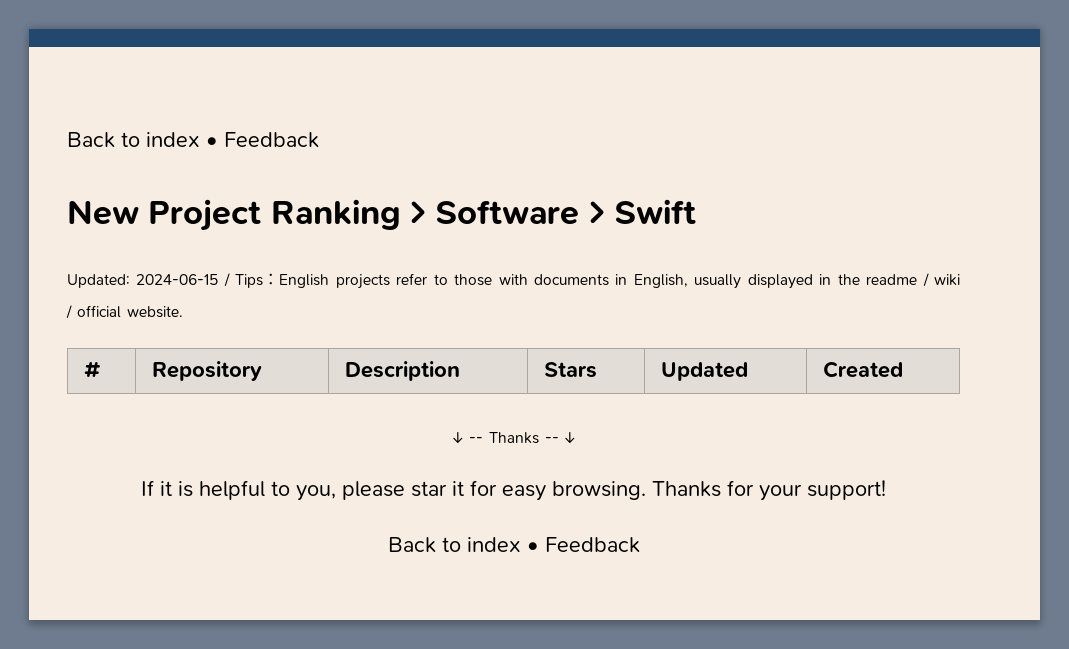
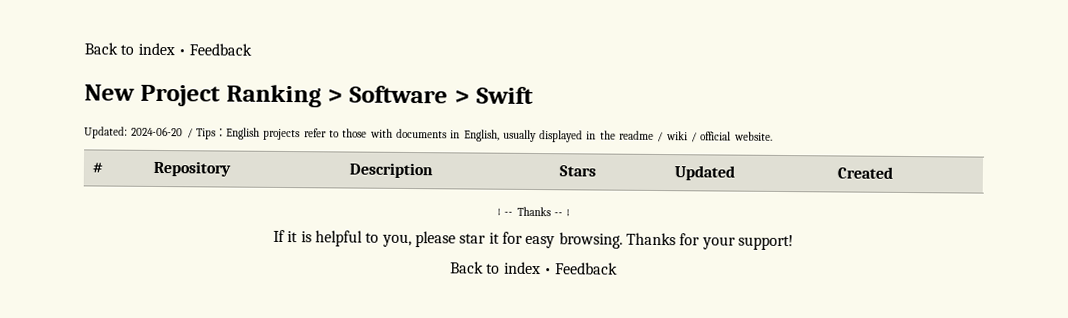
- Updated: 2024-06-15 / Tips：English projects refer to those with documents in English, usually displayed in the readme / wiki / official website.
+ Updated: 2024-06-20 / Tips：English projects refer to those with documents in English, usually displayed in the readme / wiki / official website.

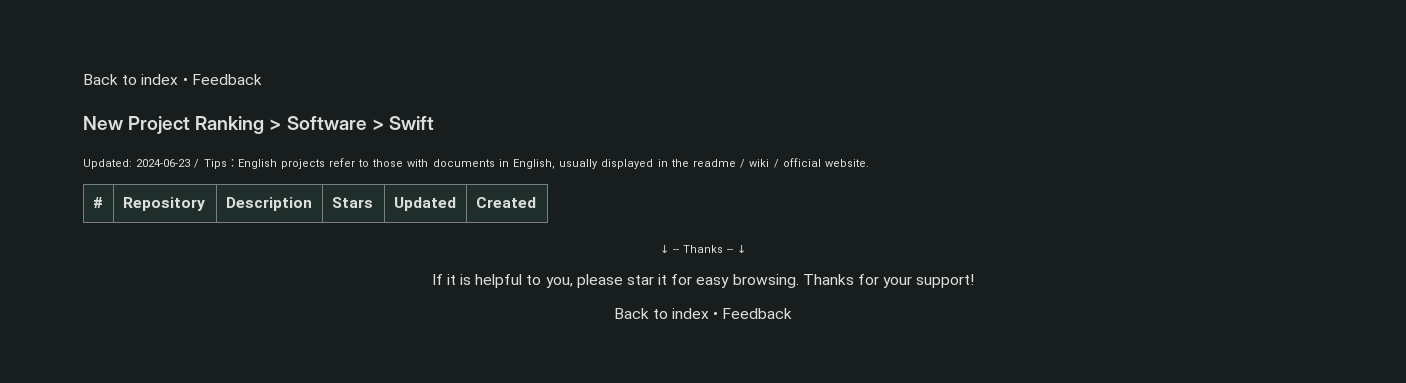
- Updated: 2024-06-20 / Tips：English projects refer to those with documents in English, usually displayed in the readme / wiki / official website.
+ Updated: 2024-06-23 / Tips：English projects refer to those with documents in English, usually displayed in the readme / wiki / official website.

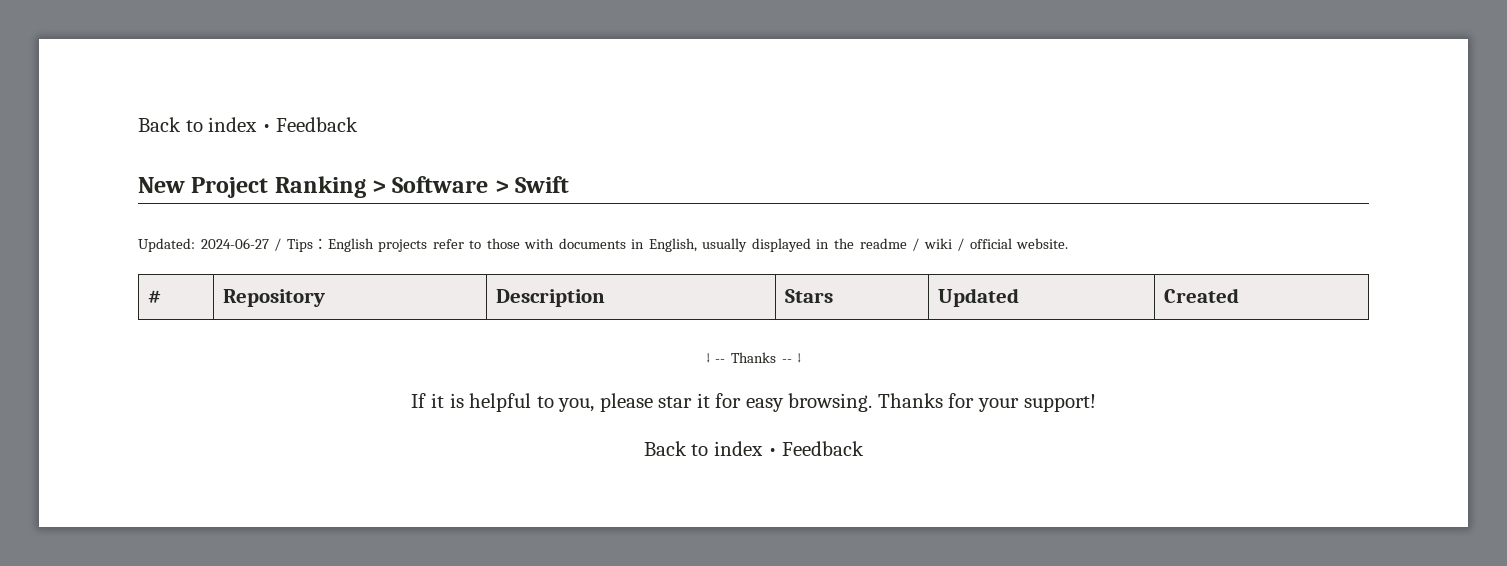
- Updated: 2024-06-23 / Tips：English projects refer to those with documents in English, usually displayed in the readme / wiki / official website.
+ Updated: 2024-06-27 / Tips：English projects refer to those with documents in English, usually displayed in the readme / wiki / official website.

